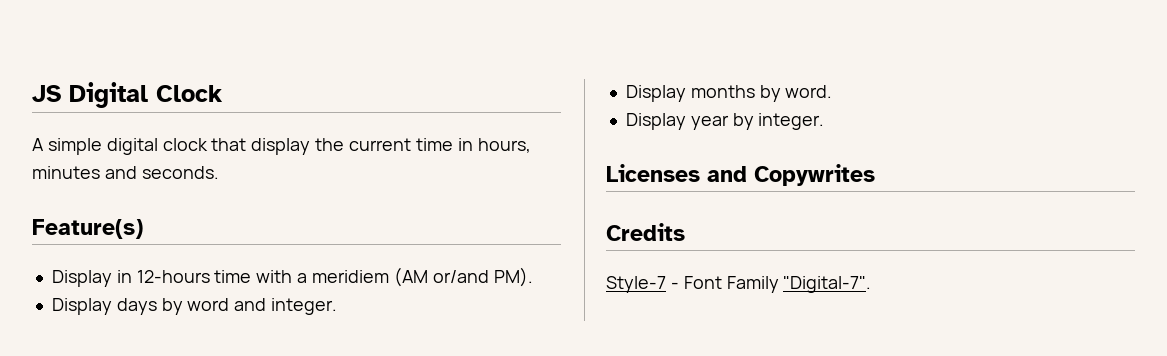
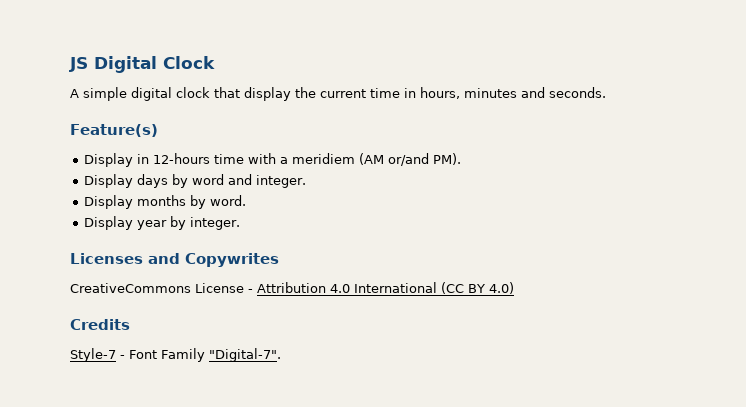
+ CreativeCommons License - Attribution 4.0 International (CC BY 4.0)

